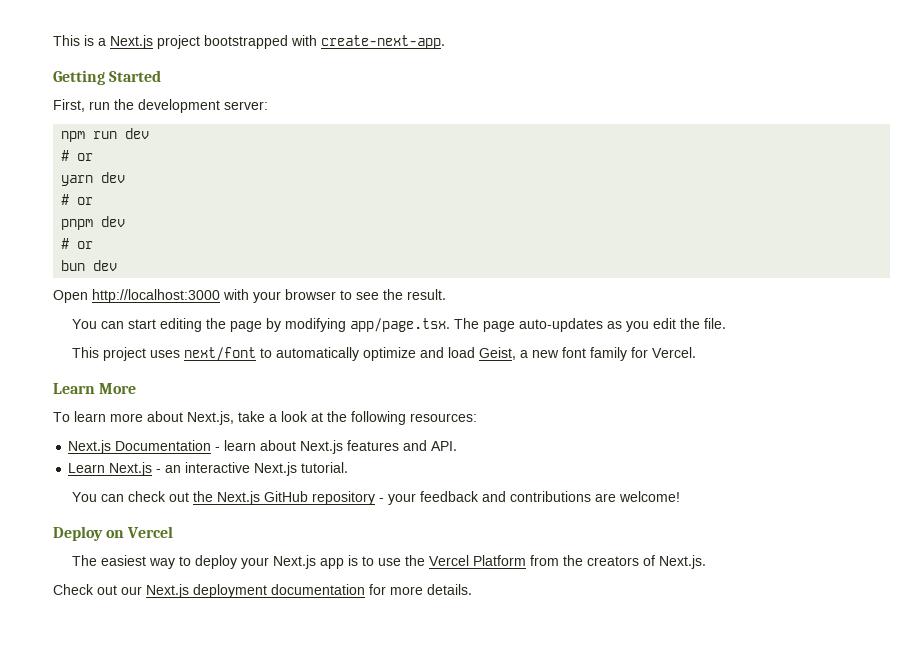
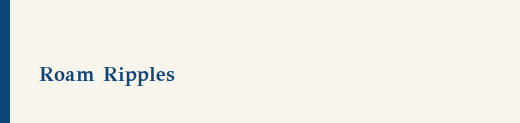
- This is a Next.js project bootstrapped with create-next-app.
- Getting Started
- First, run the development server:
- npm run dev
- # or
- yarn dev
- # or
- pnpm dev
- # or
- bun dev
- Open http://localhost:3000 with your browser to see the result.
- You can start editing the page by modifying app/page.tsx. The page auto-updates as you edit the file.
- This project uses next/font to automatically optimize and load Geist, a new font family for Vercel.
- Learn More
- To learn more about Next.js, take a look at the following resources:
- Next.js Documentation - learn about Next.js features and API.
- Learn Next.js - an interactive Next.js tutorial.
- You can check out the Next.js GitHub repository - your feedback and contributions are welcome!
- Deploy on Vercel
- The easiest way to deploy your Next.js app is to use the Vercel Platform from the creators of Next.js.
- Check out our Next.js deployment documentation for more details.
+ Roam Ripples

